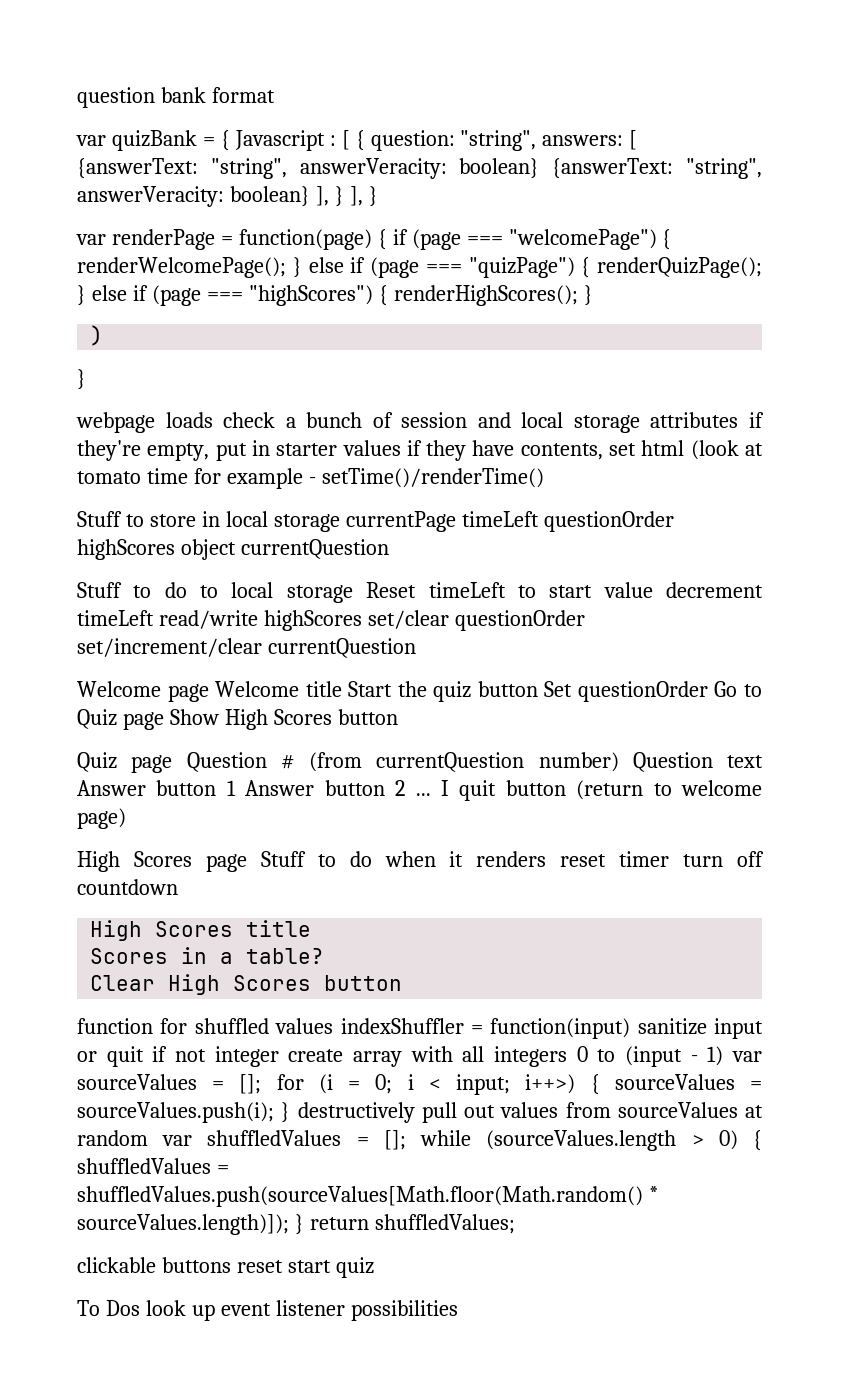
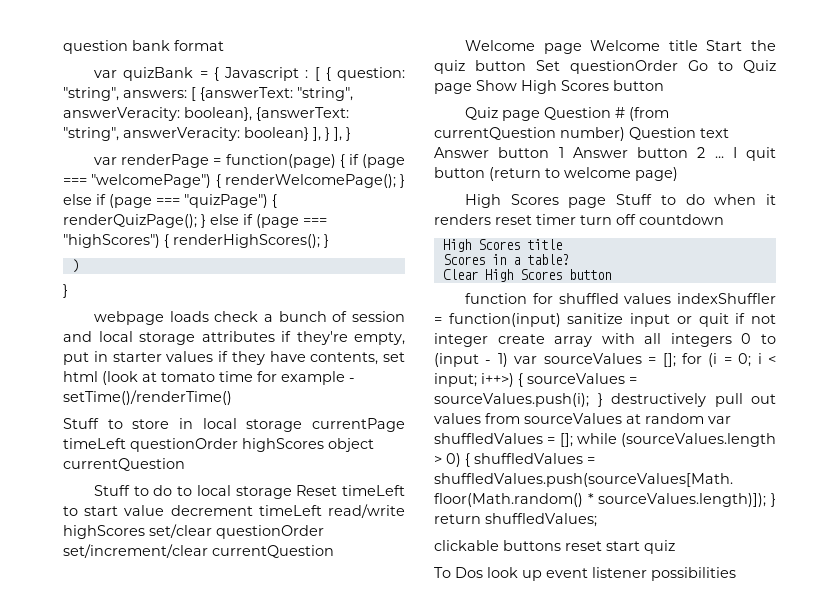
- var quizBank = { Javascript : [ { question: "string", answers: [ {answerText: "string", answerVeracity: boolean} {answerText: "string", answerVeracity: boolean} ], } ], }
+ var quizBank = { Javascript : [ { question: "string", answers: [ {answerText: "string", answerVeracity: boolean}, {answerText: "string", answerVeracity: boolean} ], } ], }

